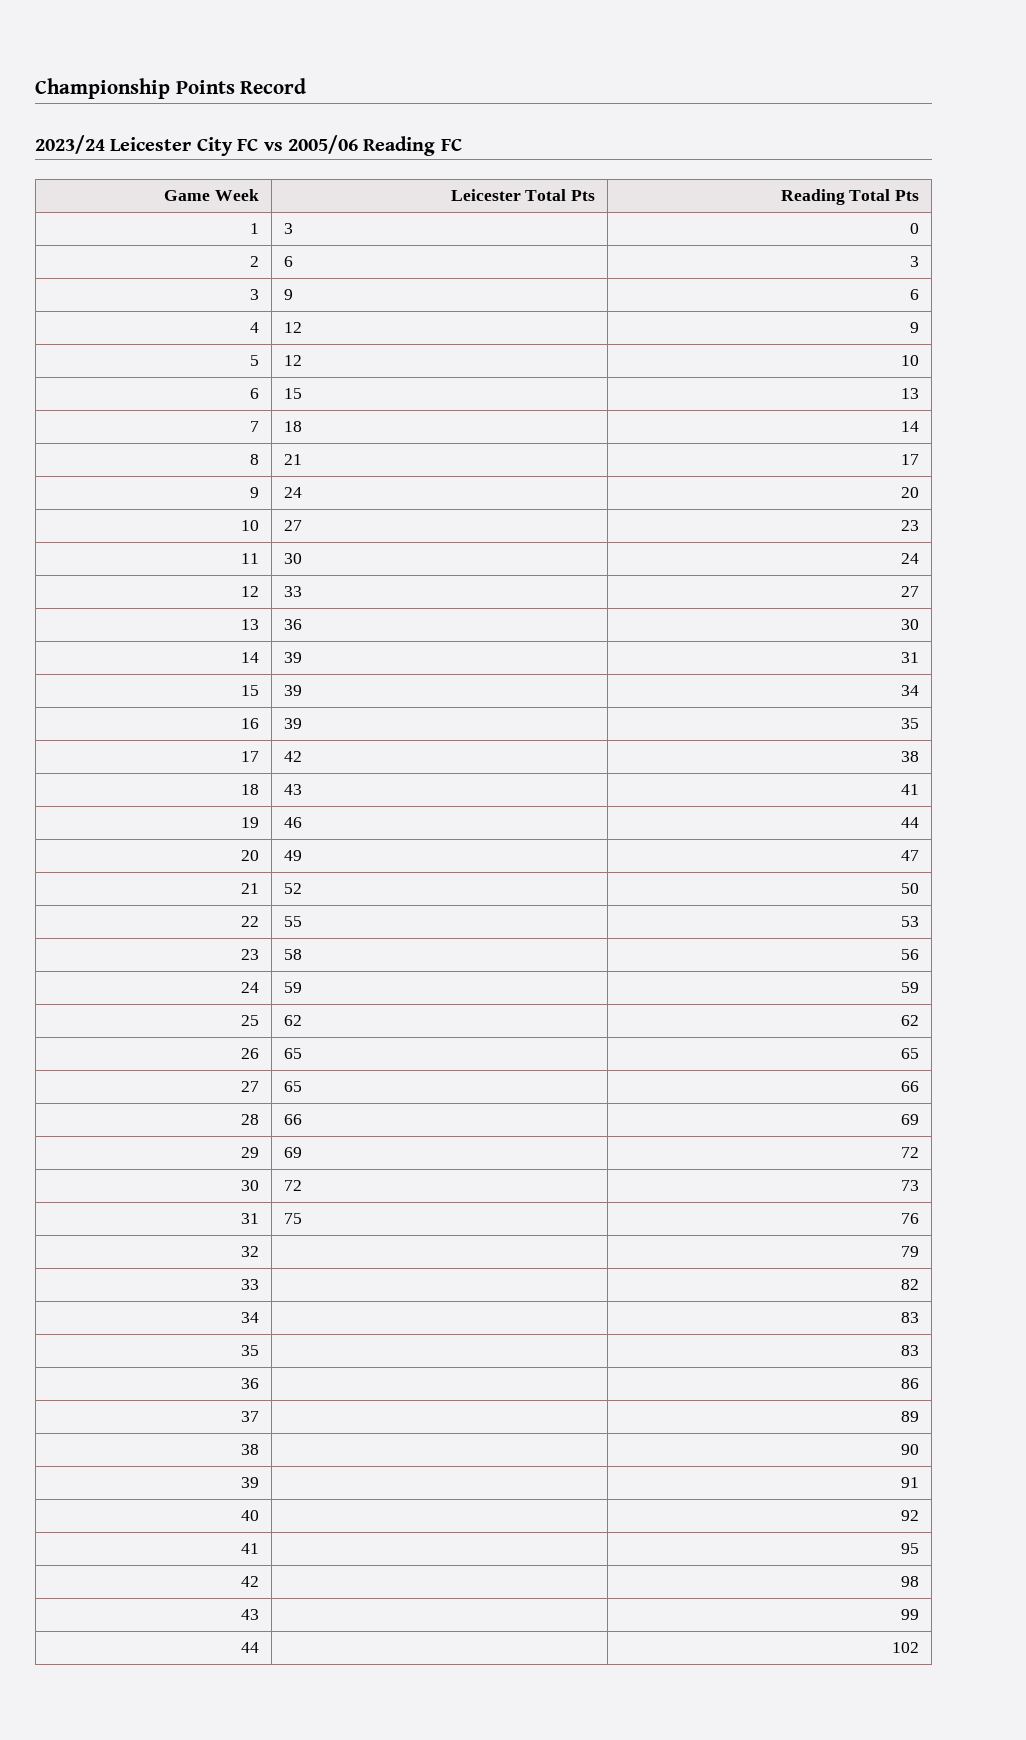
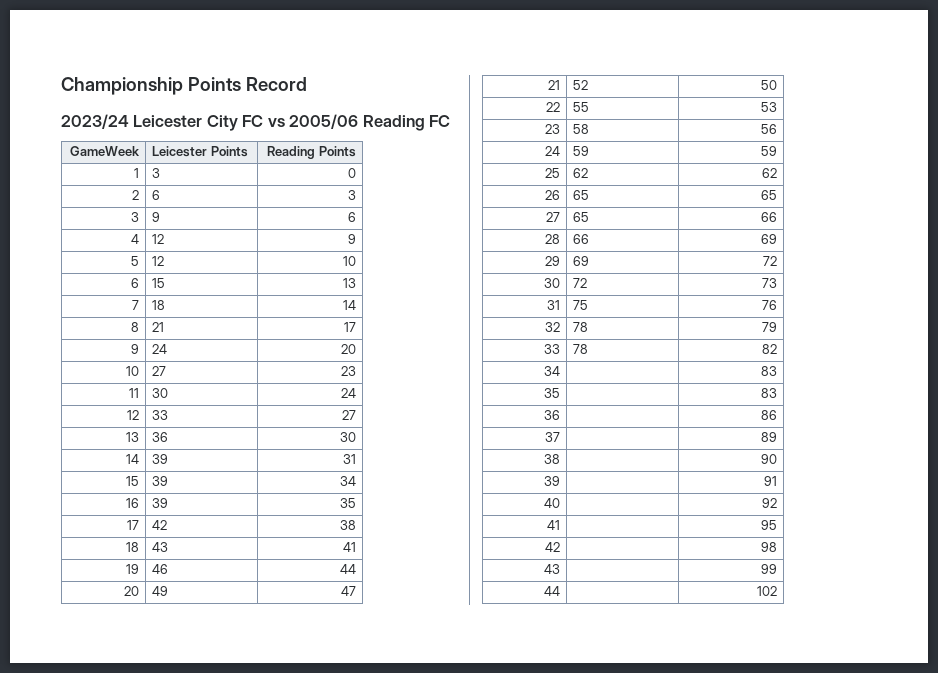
- Game Week | Leicester Total Pts | Reading Total Pts
+ GameWeek | Leicester Points | Reading Points
- 32 | | 79
+ 32 | 78 | 79
- 33 | | 82
+ 33 | 78 | 82

